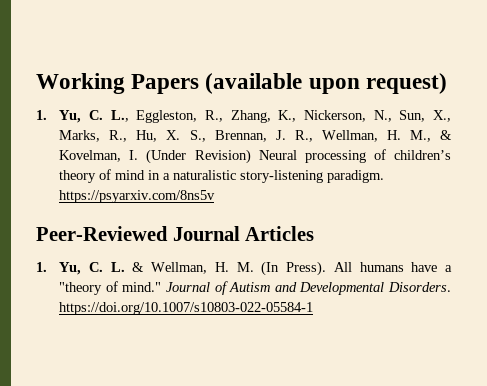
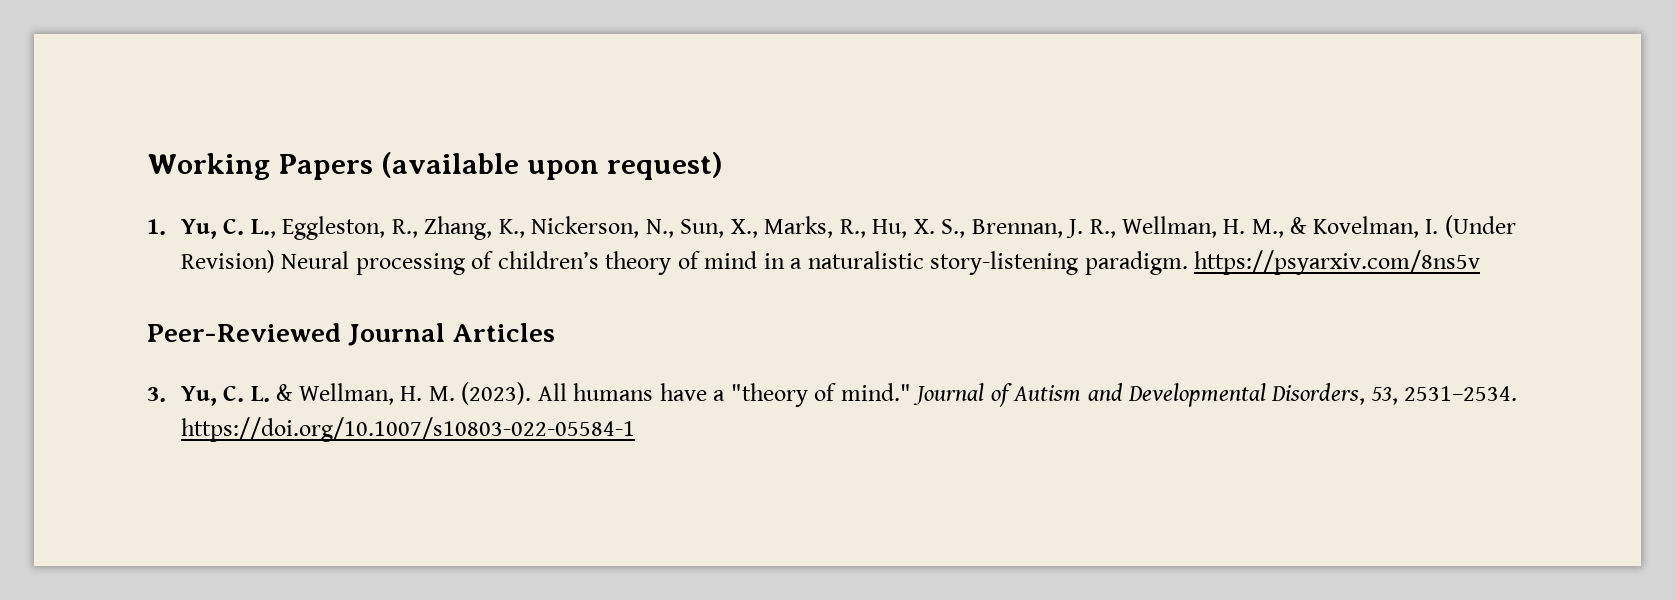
- 1. Yu, C. L. & Wellman, H. M. (In Press).
+ 3. Yu, C. L. & Wellman, H. M. (2023).
- Journal of Autism and Developmental Disorders. https://doi.org/10.1007/s10803-022-05584-1
+ Journal of Autism and Developmental Disorders, 53, 2531–2534. https://doi.org/10.1007/s10803-022-05584-1

